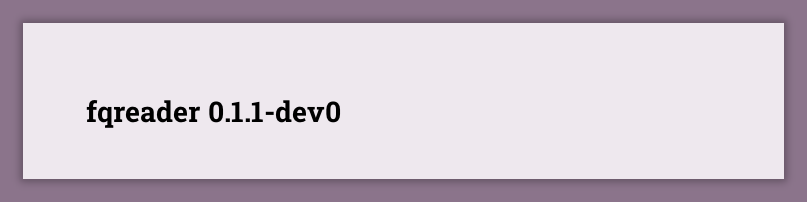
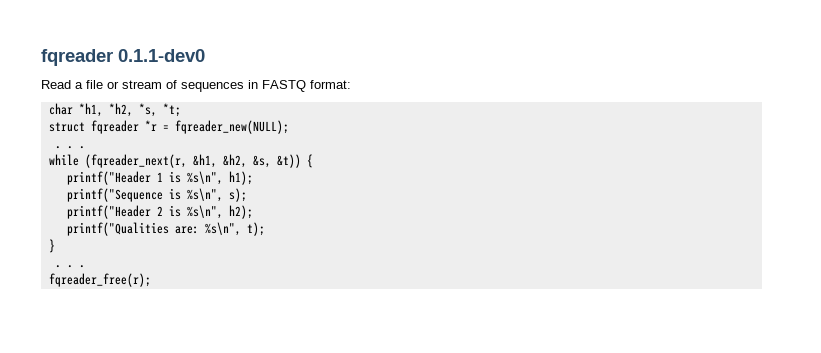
+ Read a file or stream of sequences in FASTQ format:
+ char *h1, *h2, *s, *t;
+ struct fqreader *r = fqreader_new(NULL);
+ . . .
+ while (fqreader_next(r, &h1, &h2, &s, &t)) {
+ printf("Header 1 is %s\n", h1);
+ printf("Sequence is %s\n", s);
+ printf("Header 2 is %s\n", h2);
+ printf("Qualities are: %s\n", t);
+ }
+ . . .
+ fqreader_free(r);

